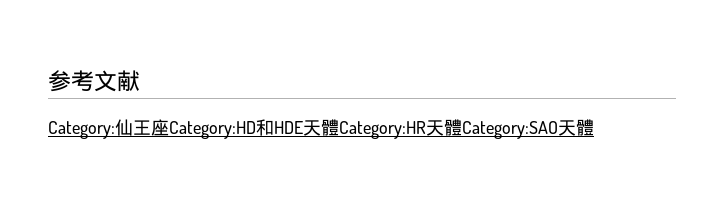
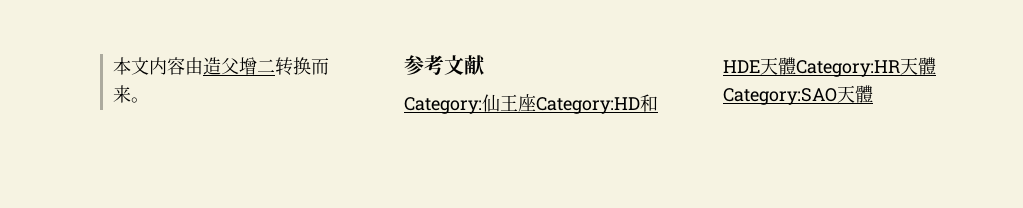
+ 本文内容由造父增二转换而来。

